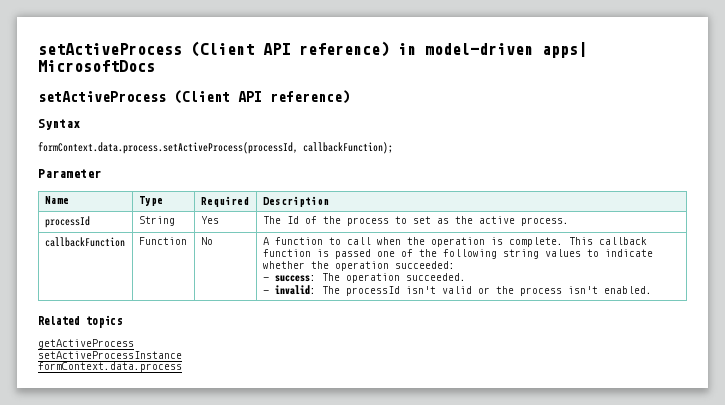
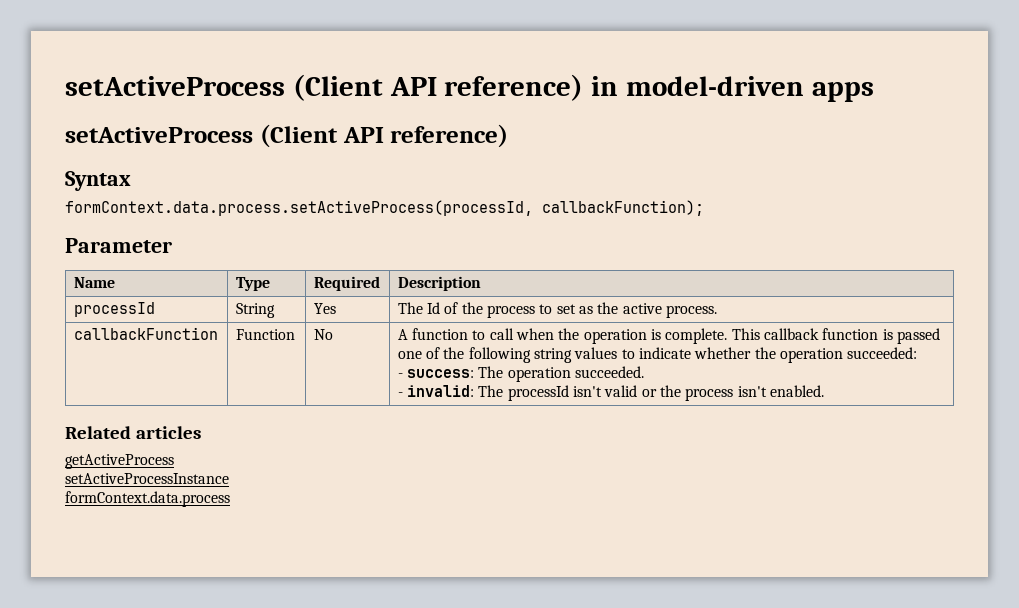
- setActiveProcess (Client API reference) in model-driven apps| MicrosoftDocs
+ setActiveProcess (Client API reference) in model-driven apps
- Related topics
+ Related articles

